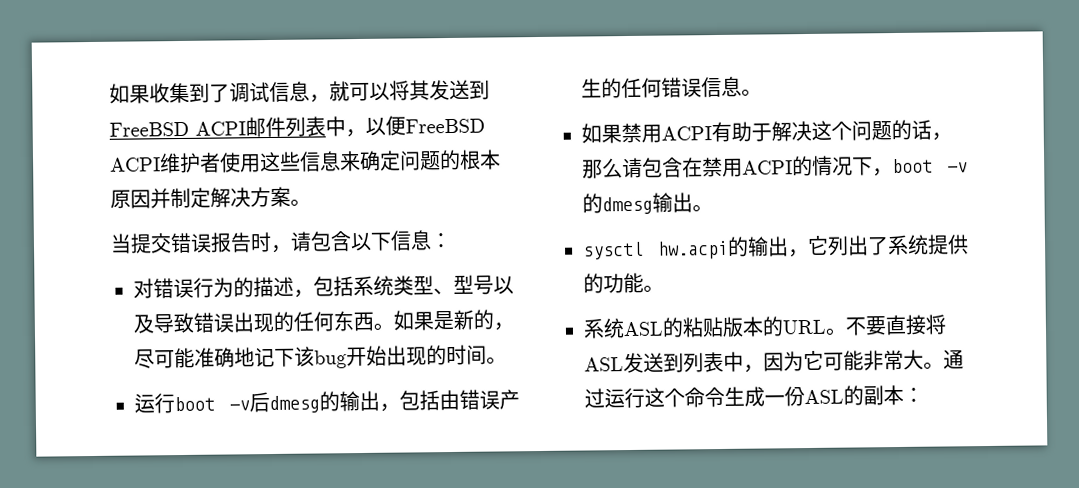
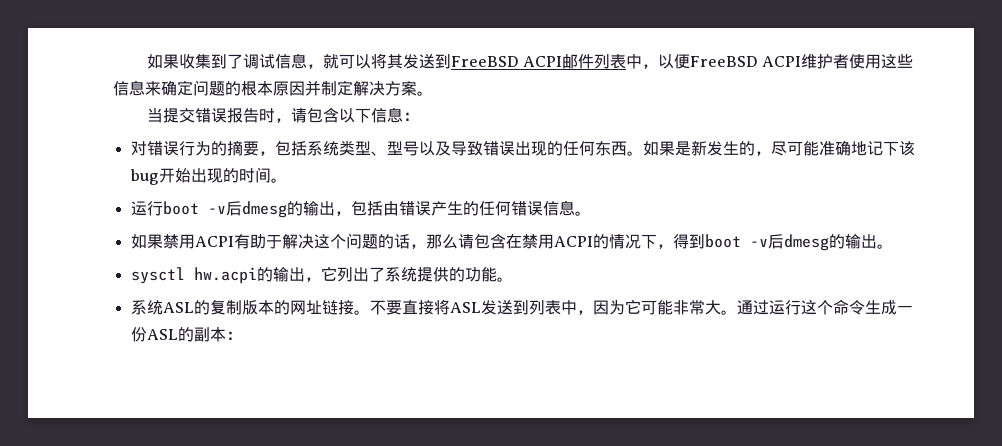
- 对错误行为的描述，包括系统类型、型号以及导致错误出现的任何东西。
+ 对错误行为的摘要，包括系统类型、型号以及导致错误出现的任何东西。
- 如果是新的，尽可能准确地记下该bug开始出现的时间。
+ 如果是新发生的，尽可能准确地记下该bug开始出现的时间。
- 如果禁用ACPI有助于解决这个问题的话，那么请包含在禁用ACPI的情况下，boot -v的dmesg输出。
+ 如果禁用ACPI有助于解决这个问题的话，那么请包含在禁用ACPI的情况下，得到boot -v后dmesg的输出。
- 系统ASL的粘贴版本的URL。
+ 系统ASL的复制版本的网址链接。

